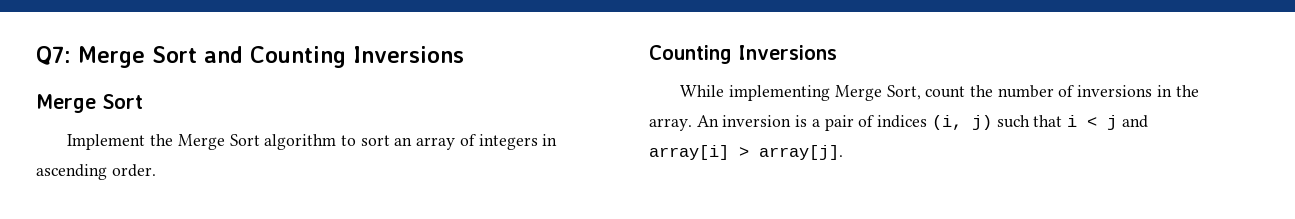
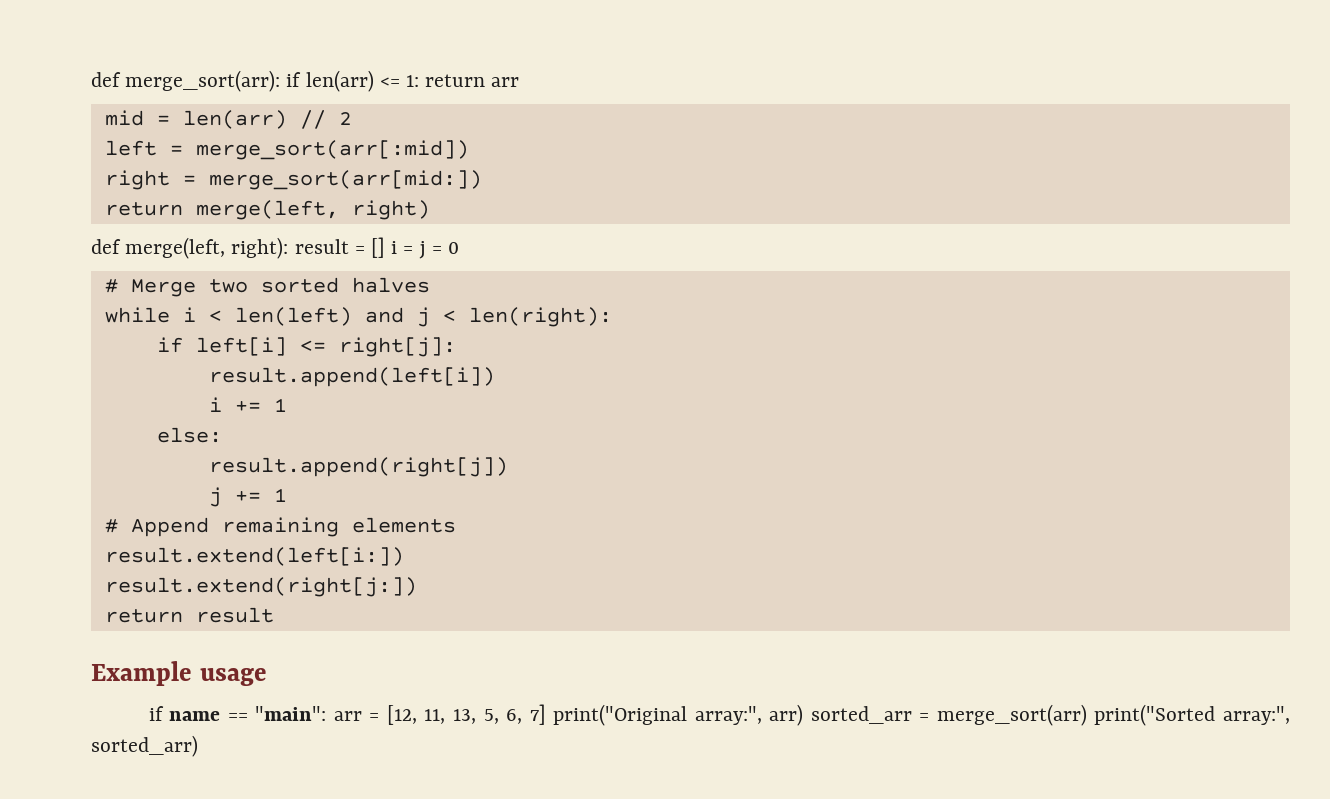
- Q7: Merge Sort and Counting Inversions
- Merge Sort
- Implement the Merge Sort algorithm to sort an array of integers in ascending order.
- Counting Inversions
- While implementing Merge Sort, count the number of inversions in the array. An inversion is a pair of indices (i, j) such that i < j and array[i] > array[j].
+ def merge_sort(arr): if len(arr) <= 1: return arr
+ mid = len(arr) // 2
+ left = merge_sort(arr[:mid])
+ right = merge_sort(arr[mid:])
+ return merge(left, right)
+ def merge(left, right): result = [] i = j = 0
+ # Merge two sorted halves
+ while i < len(left) and j < len(right):
+ if left[i] <= right[j]:
+ result.append(left[i])
+ i += 1
+ else:
+ result.append(right[j])
+ j += 1
+ # Append remaining elements
+ result.extend(left[i:])
+ result.extend(right[j:])
+ return result
+ Example usage
+ if name == "main": arr = [12, 11, 13, 5, 6, 7] print("Original array:", arr) sorted_arr = merge_sort(arr) print("Sorted array:", sorted_arr)

